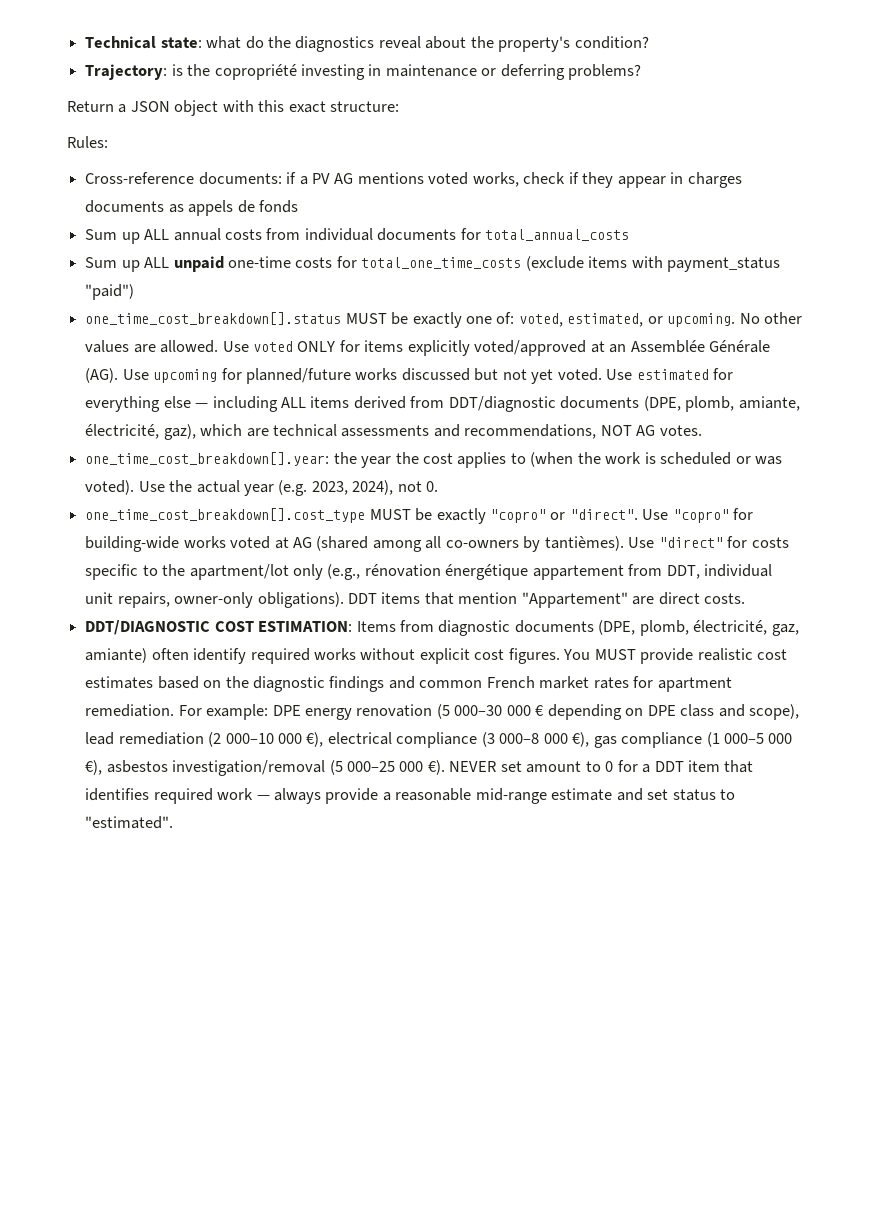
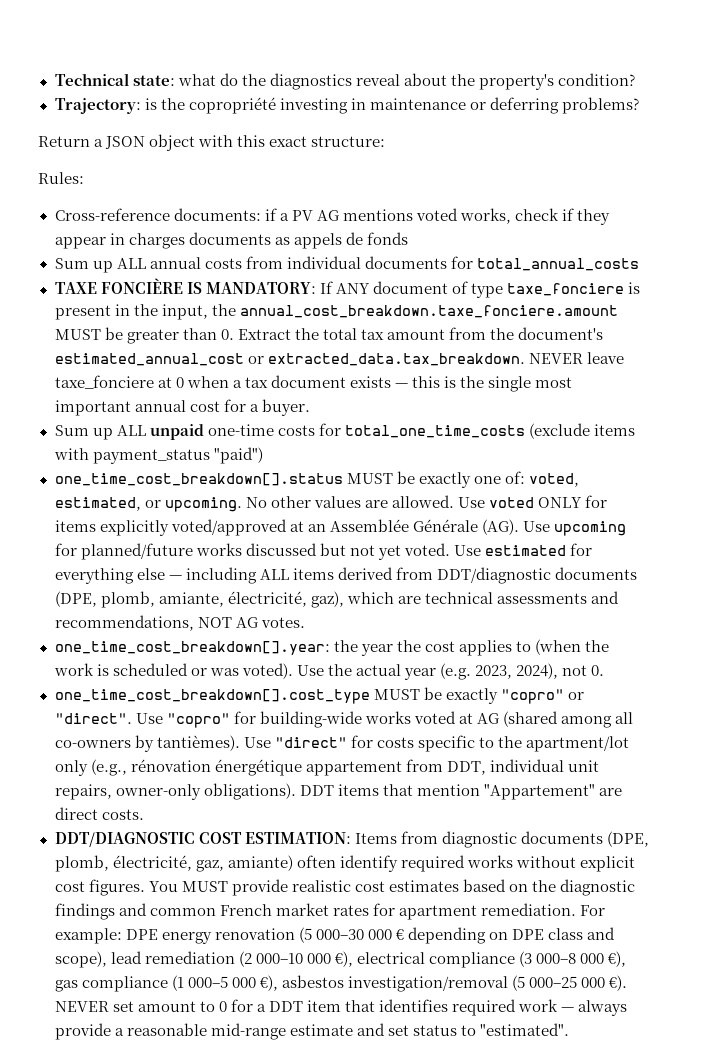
+ TAXE FONCIÈRE IS MANDATORY: If ANY document of type taxe_fonciere is present in the input, the annual_cost_breakdown.taxe_fonciere.amount MUST be greater than 0. Extract the total tax amount from the document's estimated_annual_cost or extracted_data.tax_breakdown. NEVER leave taxe_fonciere at 0 when a tax document exists — this is the single most important annual cost for a buyer.

